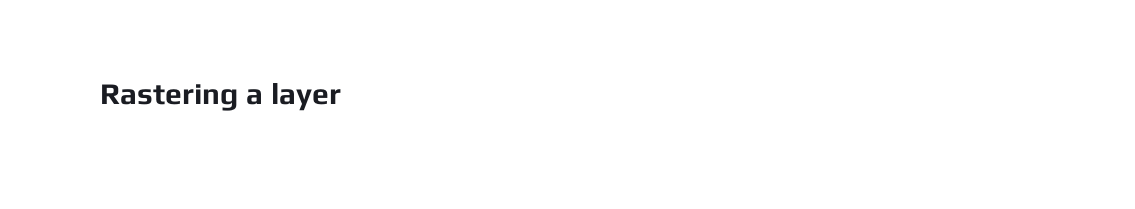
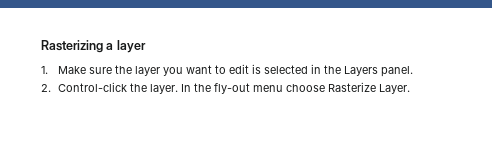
- Rastering a layer
+ Rasterizing a layer
+ 1. Make sure the layer you want to edit is selected in the Layers panel.
+ 2. Control-click the layer. In the fly-out menu choose Rasterize Layer.

